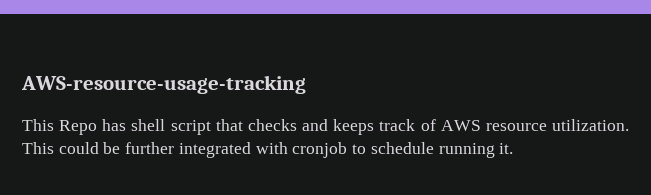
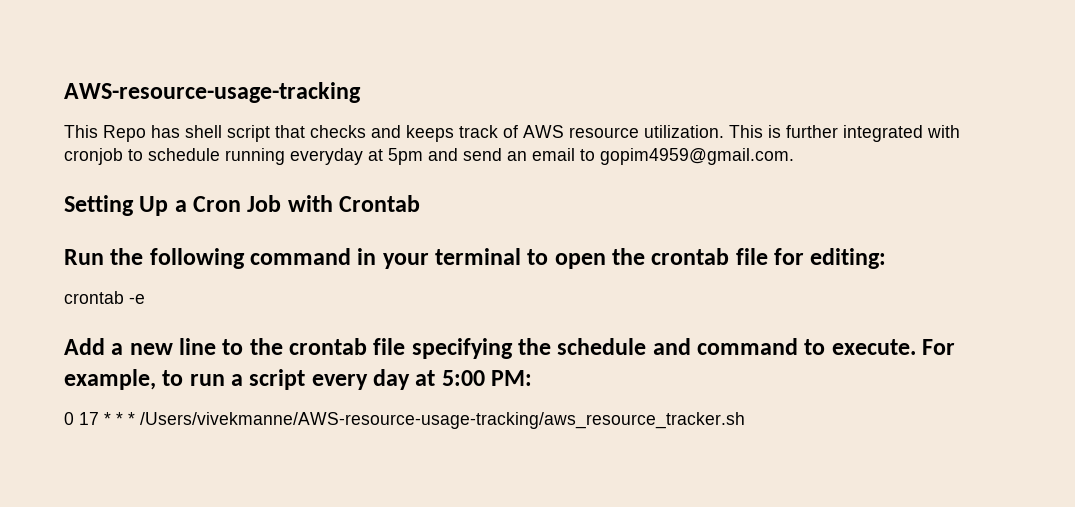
- This could be further integrated with cronjob to schedule running it.
+ This is further integrated with cronjob to schedule running everyday at 5pm and send an email to gopim4959@gmail.com.
+ Setting Up a Cron Job with Crontab
+ Run the following command in your terminal to open the crontab file for editing:
+ crontab -e
+ Add a new line to the crontab file specifying the schedule and command to execute. For example, to run a script every day at 5:00 PM:
+ 0 17 * * * /Users/vivekmanne/AWS-resource-usage-tracking/aws_resource_tracker.sh

